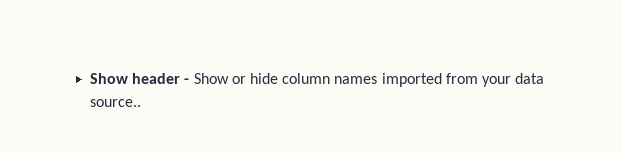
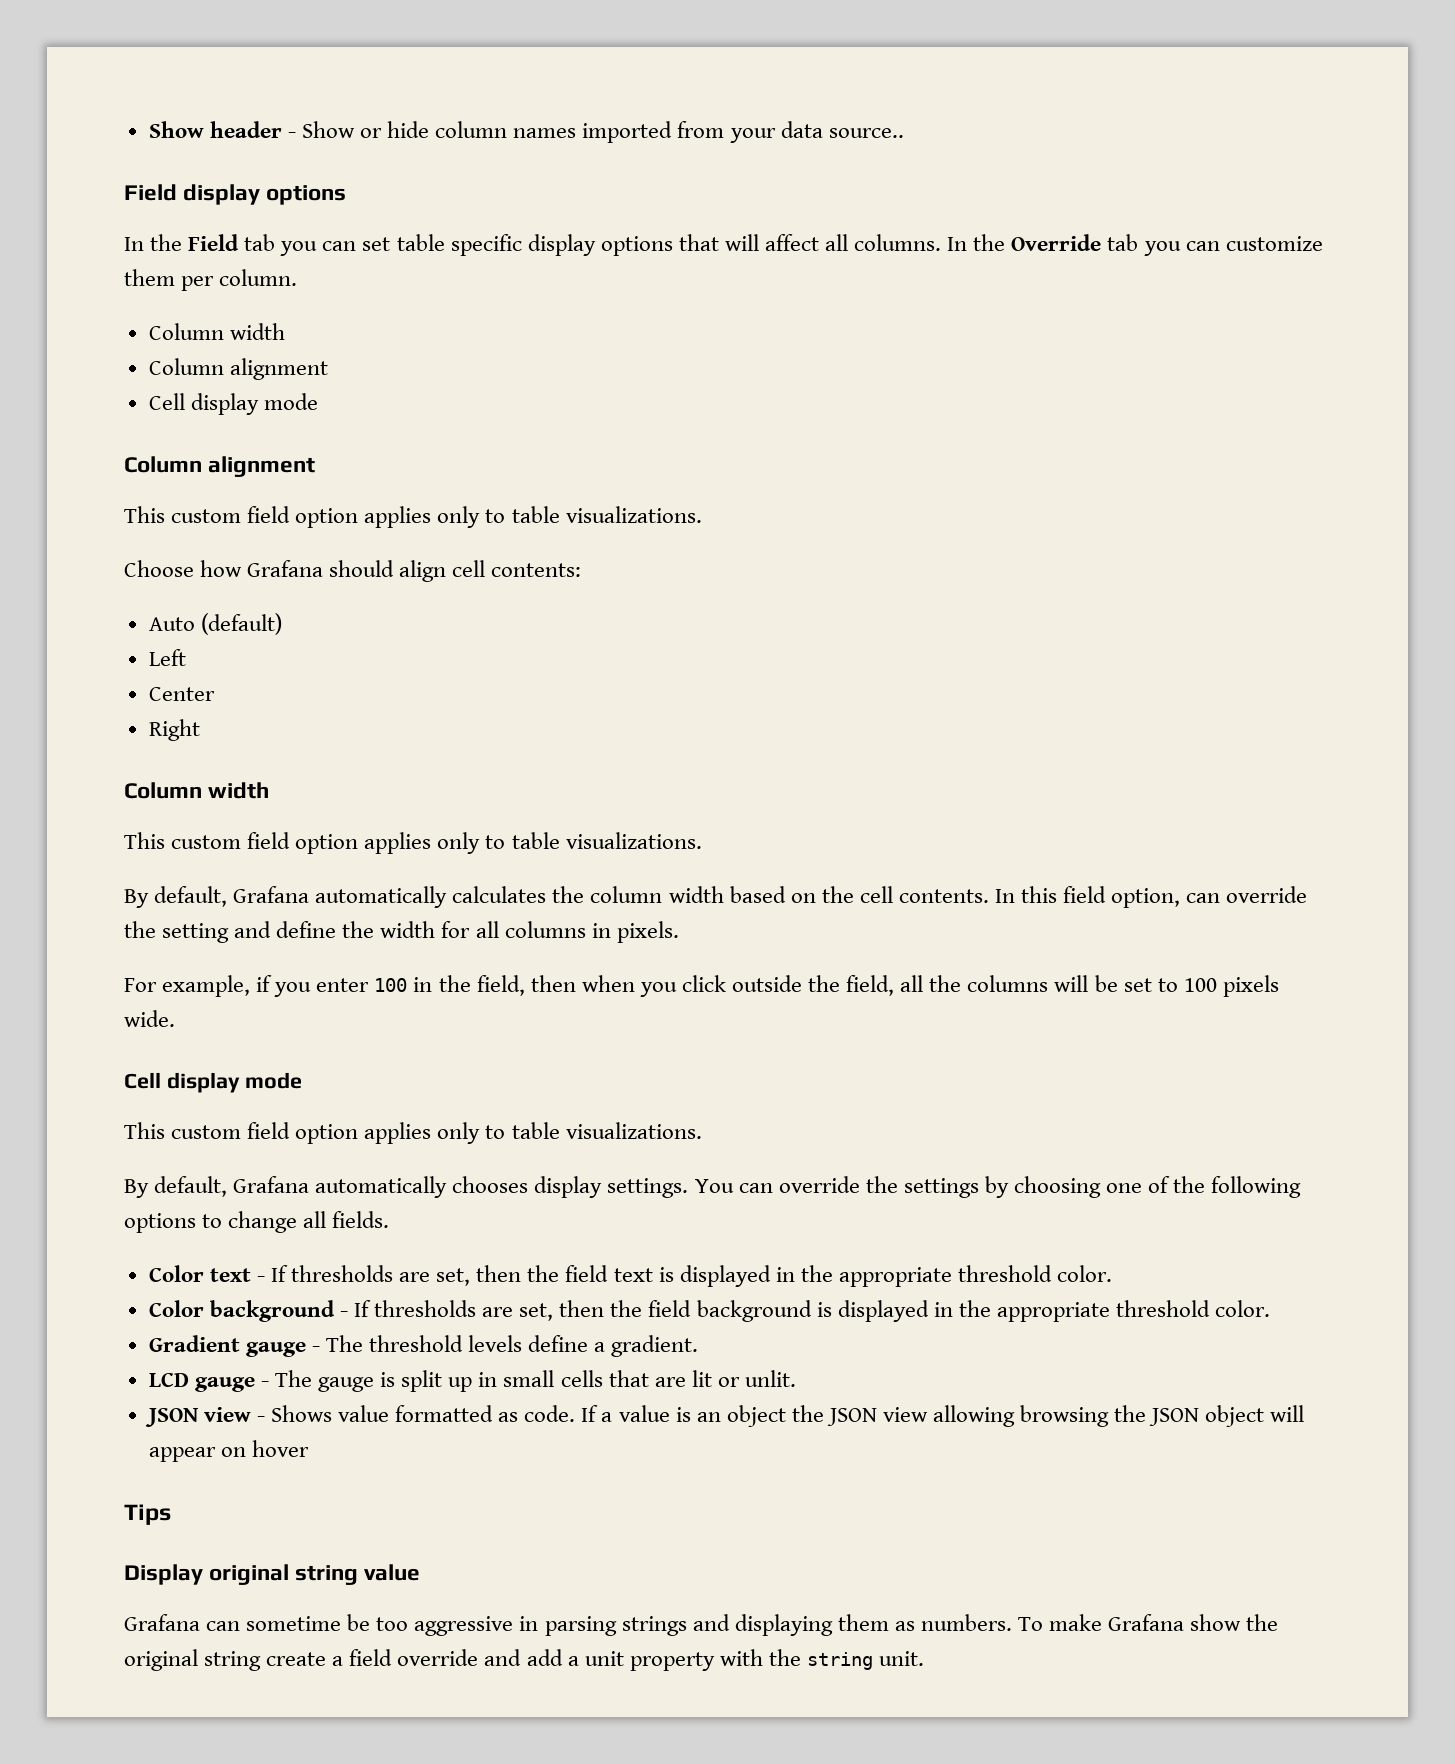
+ Field display options
+ In the Field tab you can set table specific display options that will affect all columns. In the Override tab you can customize them per column.
+ Column width
+ Column alignment
+ Cell display mode
+ Column alignment
+ This custom field option applies only to table visualizations.
+ Choose how Grafana should align cell contents:
+ Auto (default)
+ Left
+ Center
+ Right
+ Column width
+ This custom field option applies only to table visualizations.
+ By default, Grafana automatically calculates the column width based on the cell contents. In this field option, can override the setting and define the width for all columns in pixels.
+ For example, if you enter 100 in the field, then when you click outside the field, all the columns will be set to 100 pixels wide.
+ Cell display mode
+ This custom field option applies only to table visualizations.
+ By default, Grafana automatically chooses display settings. You can override the settings by choosing one of the following options to change all fields.
+ Color text - If thresholds are set, then the field text is displayed in the appropriate threshold color.
+ Color background - If thresholds are set, then the field background is displayed in the appropriate threshold color.
+ Gradient gauge - The threshold levels define a gradient.
+ LCD gauge - The gauge is split up in small cells that are lit or unlit.
+ JSON view - Shows value formatted as code. If a value is an object the JSON view allowing browsing the JSON object will appear on hover
+ Tips
+ Display original string value
+ Grafana can sometime be too aggressive in parsing strings and displaying them as numbers. To make Grafana show the original string create a field override and add a unit property with the string unit.

